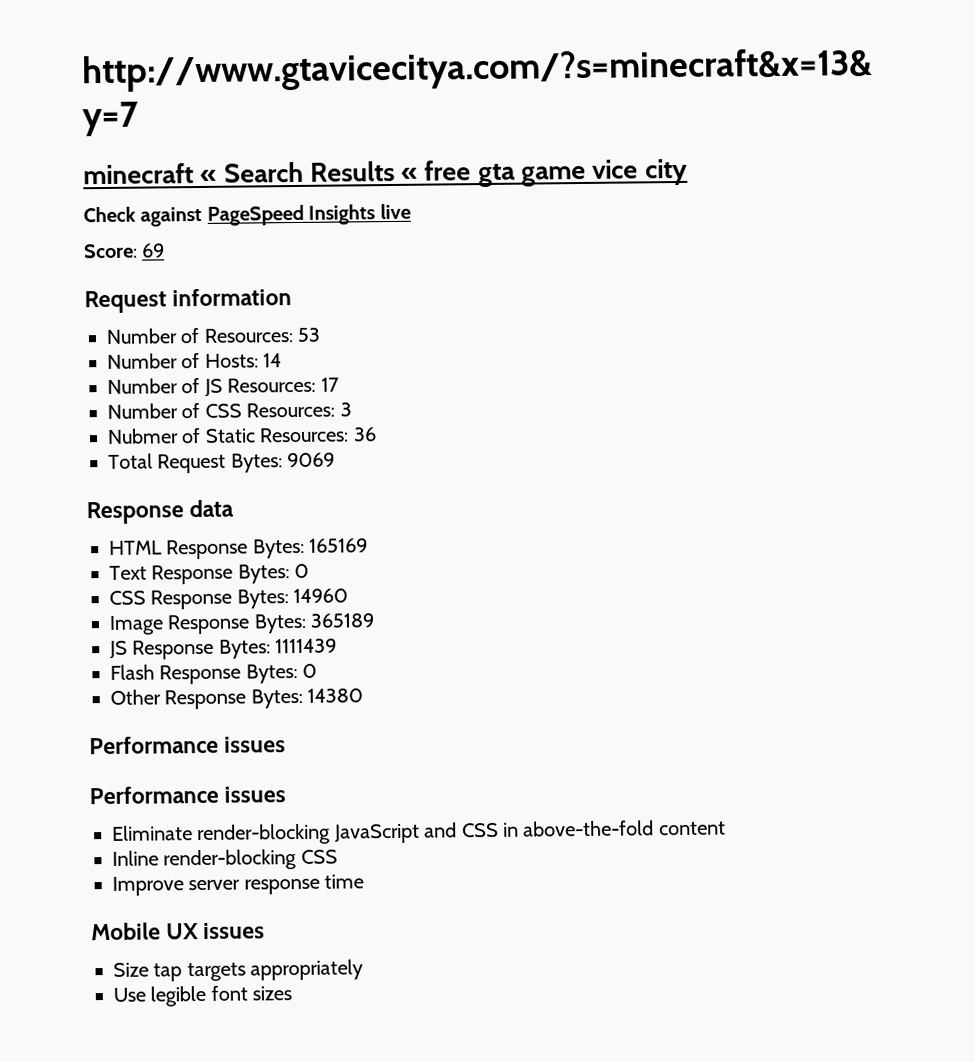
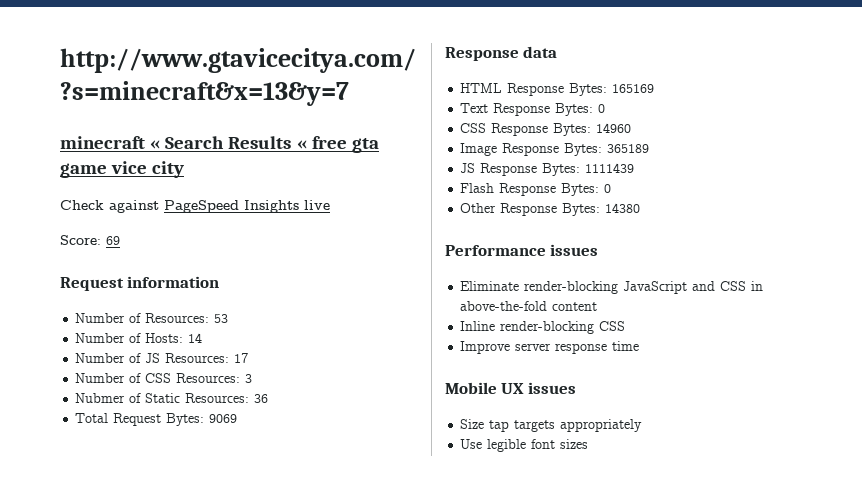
  Other Response Bytes: 14380
- Performance issues

